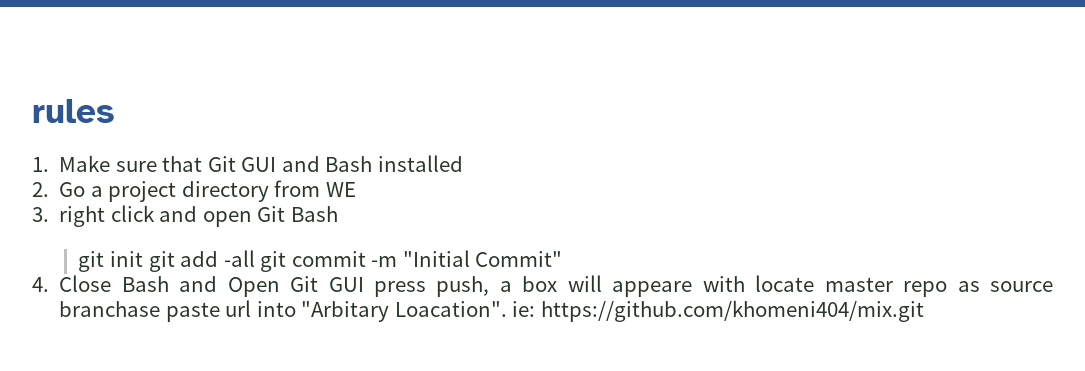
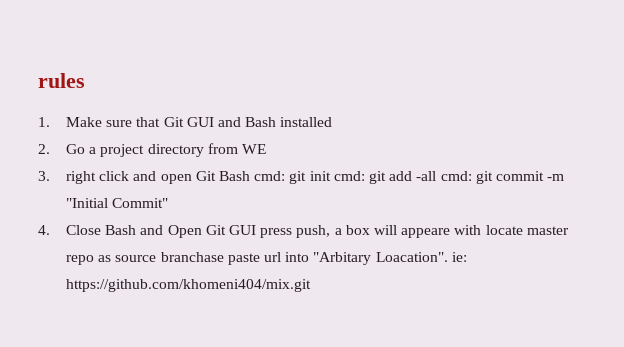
- 3. right click and open Git Bash
- git init git add -all git commit -m "Initial Commit"
+ 3. right click and open Git Bash cmd: git init cmd: git add -all cmd: git commit -m "Initial Commit"

